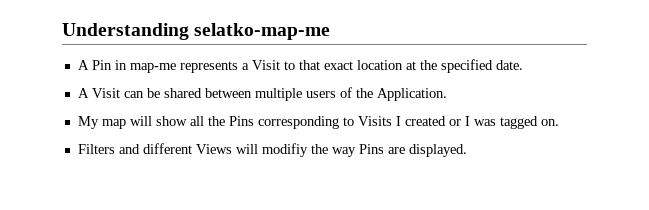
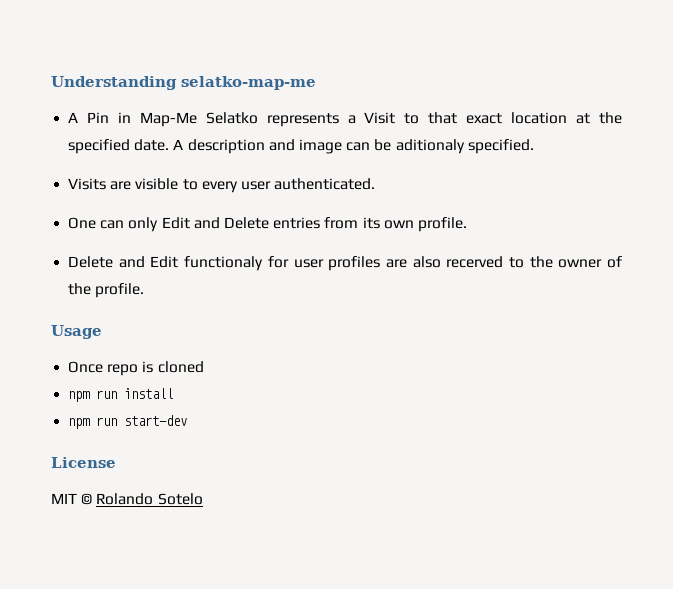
- A Pin in map-me represents a Visit to that exact location at the specified date.
- A Visit can be shared between multiple users of the Application.
- My map will show all the Pins corresponding to Visits I created or I was tagged on.
- Filters and different Views will modifiy the way Pins are displayed.
+ A Pin in Map-Me Selatko represents a Visit to that exact location at the specified date. A description and image can be aditionaly specified.
+ Visits are visible to every user authenticated.
+ One can only Edit and Delete entries from its own profile.
+ Delete and Edit functionaly for user profiles are also recerved to the owner of the profile.
+ Usage
+ Once repo is cloned
+ npm run install
+ npm run start-dev
+ License
+ MIT © Rolando Sotelo

